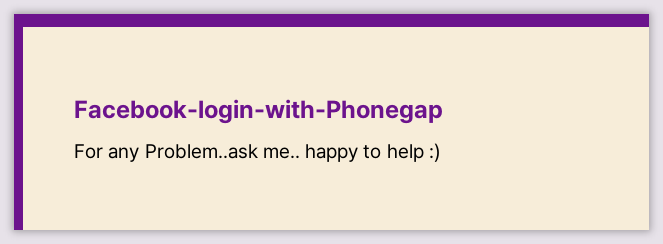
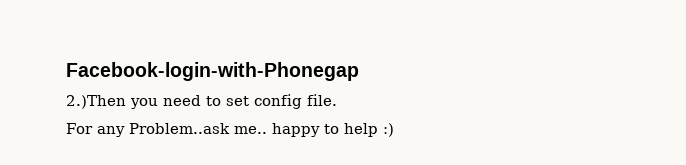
+ 2.)Then you need to set config file.

